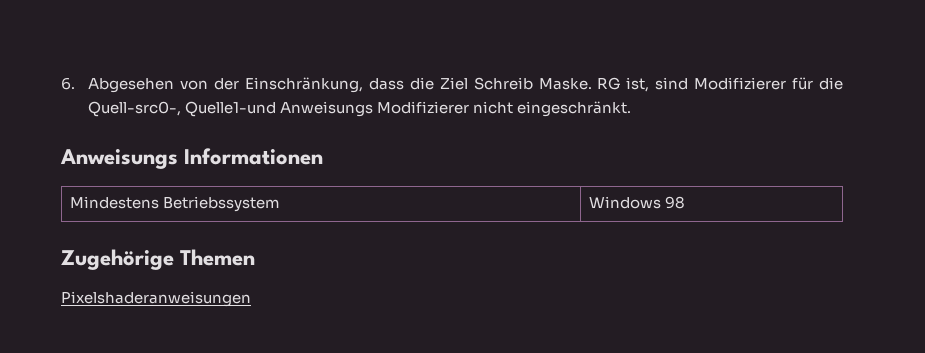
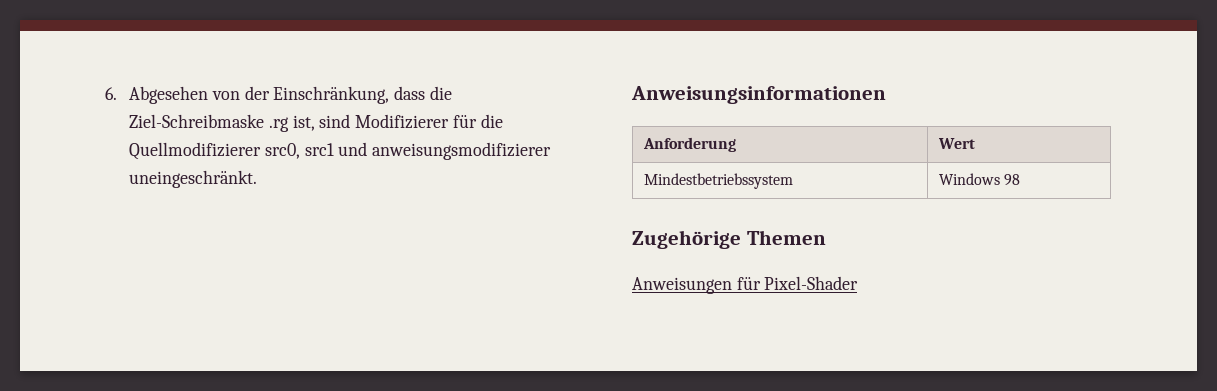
- 6. Abgesehen von der Einschränkung, dass die Ziel Schreib Maske. RG ist, sind Modifizierer für die Quell-src0-, Quelle1-und Anweisungs Modifizierer nicht eingeschränkt.
- Anweisungs Informationen
- Mindestens Betriebssystem | Windows 98
+ 6. Abgesehen von der Einschränkung, dass die Ziel-Schreibmaske .rg ist, sind Modifizierer für die Quellmodifizierer src0, src1 und anweisungsmodifizierer uneingeschränkt.
+ Anweisungsinformationen
+ Anforderung | Wert
+ Mindestbetriebssystem | Windows 98
- Pixelshaderanweisungen
+ Anweisungen für Pixel-Shader

